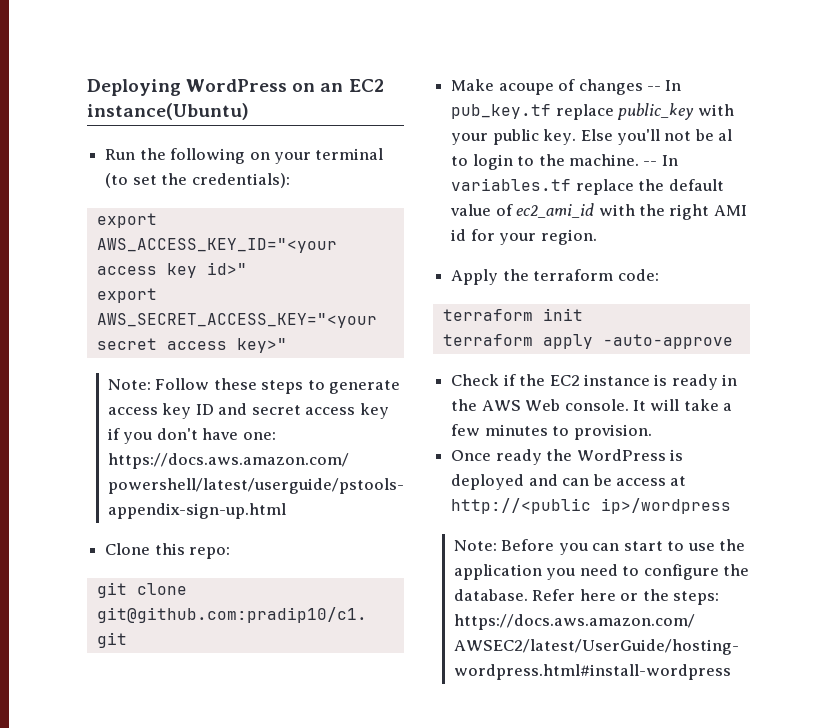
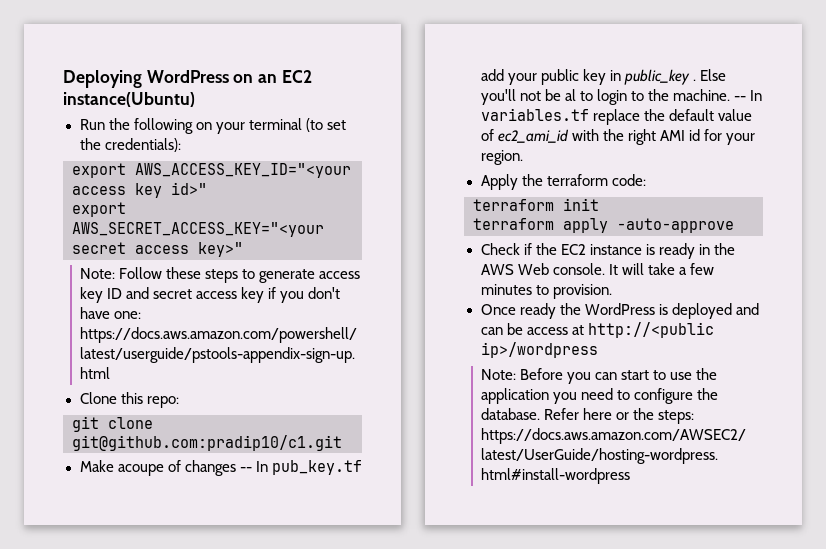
- Make acoupe of changes -- In pub_key.tf replace public_key with your public key.
+ Make acoupe of changes -- In pub_key.tf add your public key in public_key .

